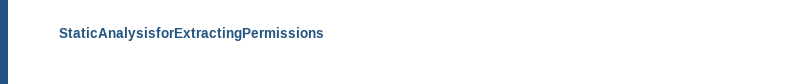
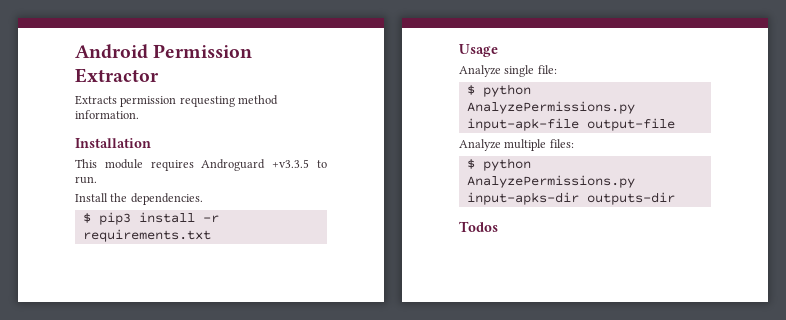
- StaticAnalysisforExtractingPermissions
+ Android Permission Extractor
+ Extracts permission requesting method information.
+ Installation
+ This module requires Androguard +v3.3.5 to run.
+ Install the dependencies.
+ $ pip3 install -r requirements.txt
+ Usage
+ Analyze single file:
+ $ python AnalyzePermissions.py input-apk-file output-file
+ Analyze multiple files:
+ $ python AnalyzePermissions.py input-apks-dir outputs-dir
+ Todos

